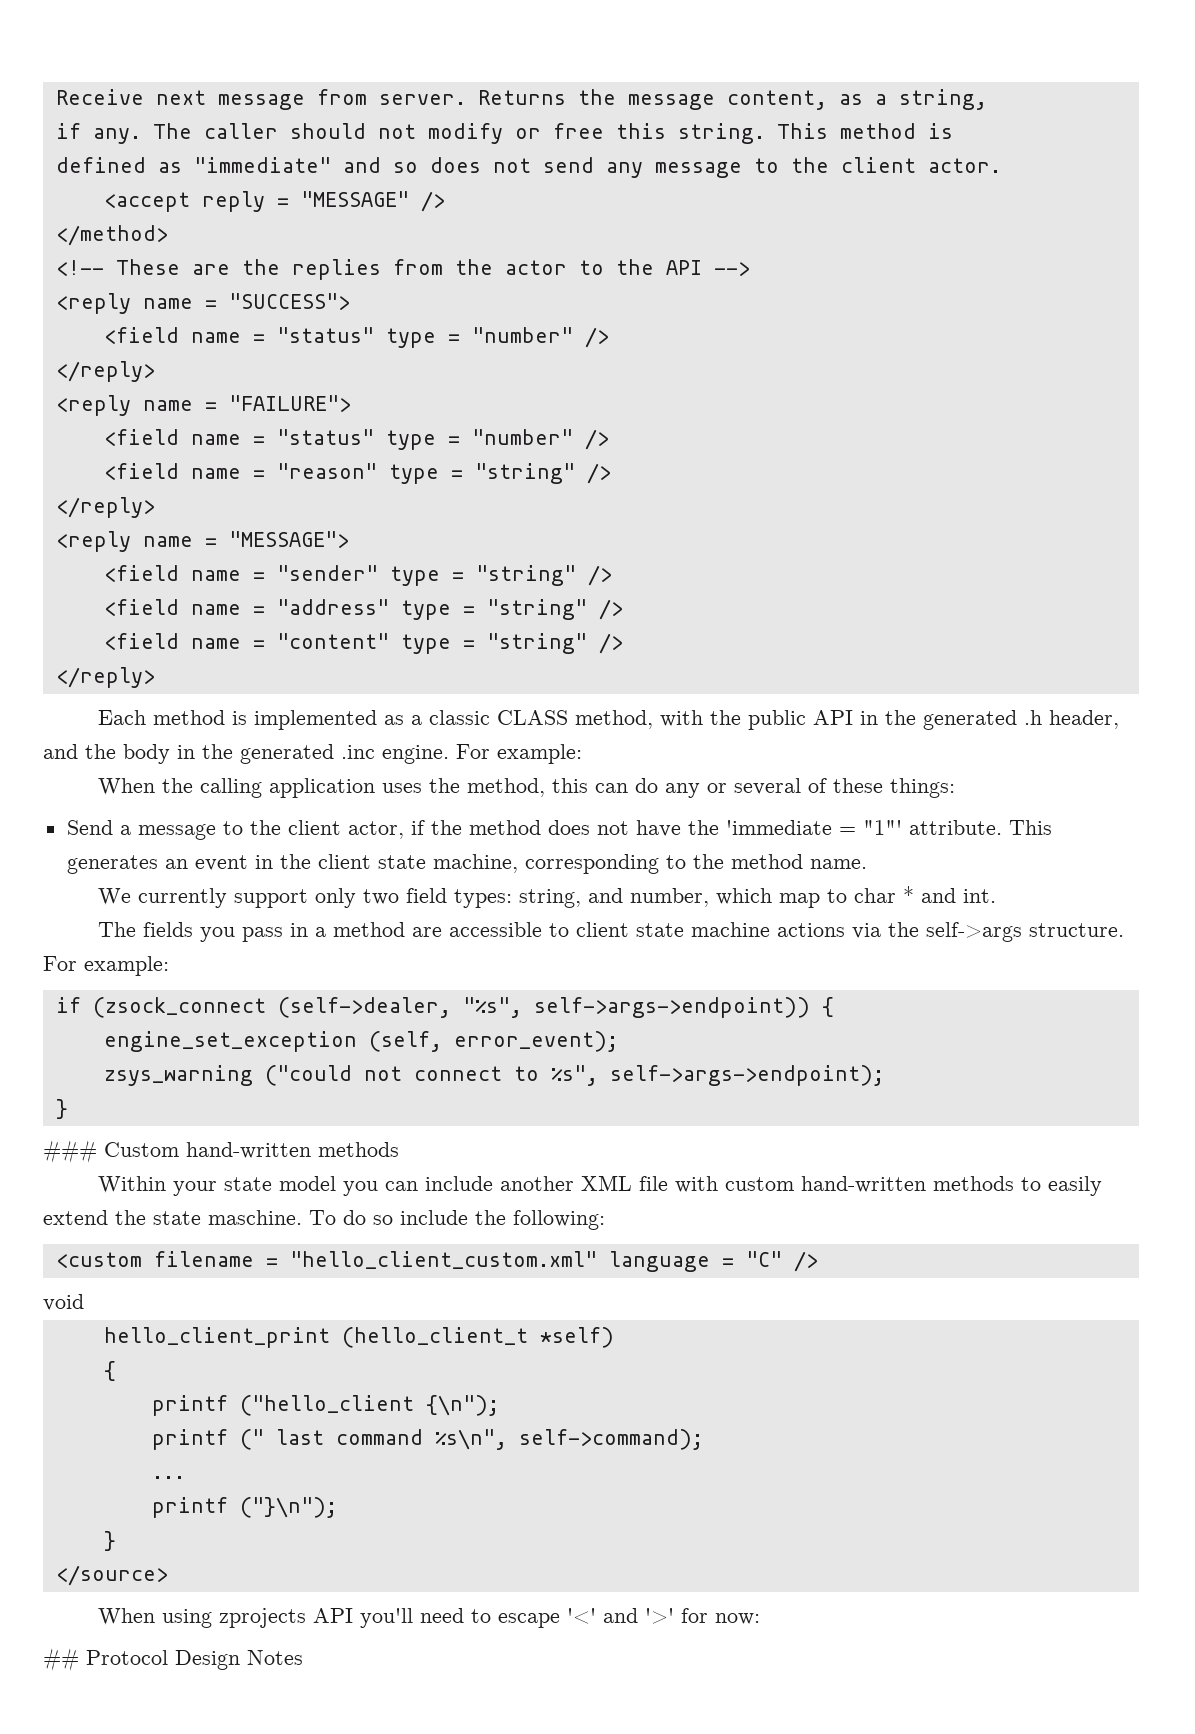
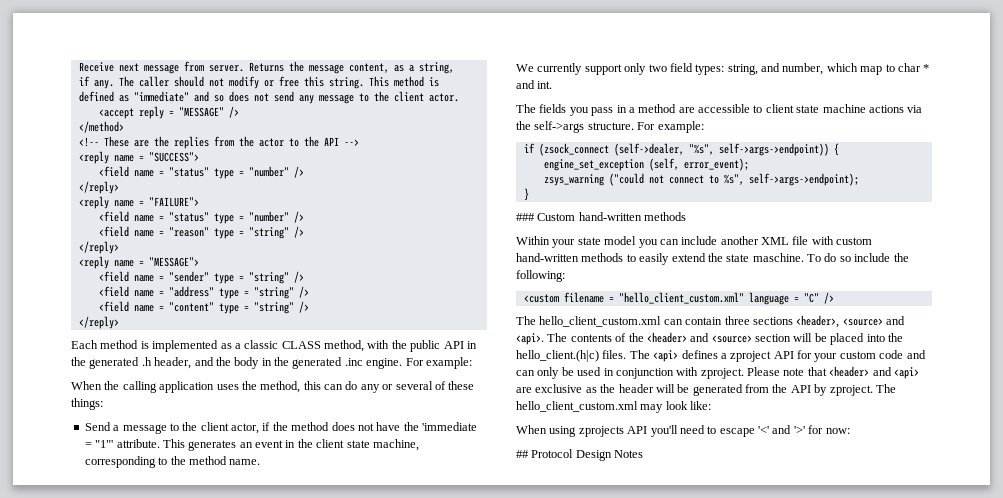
- void
- hello_client_print (hello_client_t *self)
- {
- printf ("hello_client {\n");
- printf (" last command %s\n", self->command);
- ...
- printf ("}\n");
- }
- </source>
+ The hello_client_custom.xml can contain three sections <header>, <source> and <api>. The contents of the <header> and <source> section will be placed into the hello_client.(h|c) files. The <api> defines a zproject API for your custom code and can only be used in conjunction with zproject. Please note that <header> and <api> are exclusive as the header will be generated from the API by zproject. The hello_client_custom.xml may look like:

